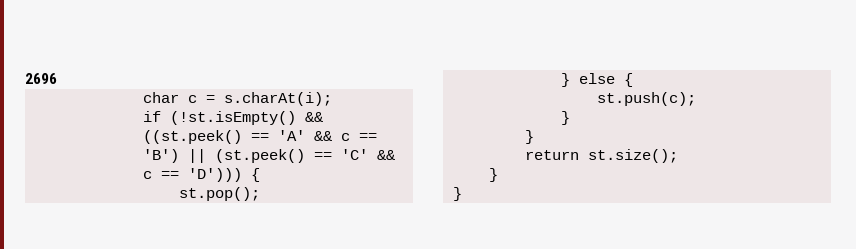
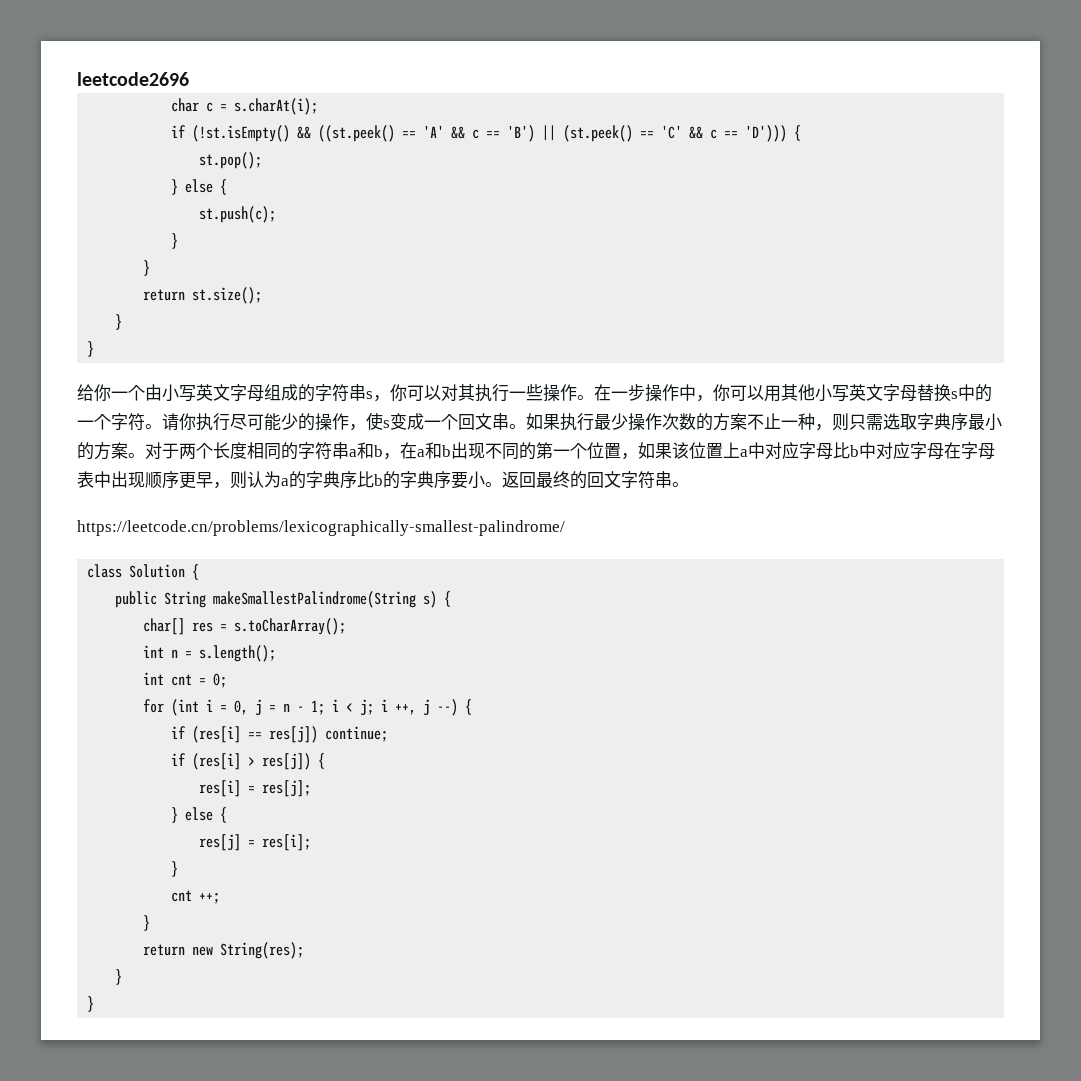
- 2696
+ leetcode2696
+ 给你一个由小写英文字母组成的字符串s，你可以对其执行一些操作。在一步操作中，你可以用其他小写英文字母替换s中的一个字符。请你执行尽可能少的操作，使s变成一个回文串。如果执行最少操作次数的方案不止一种，则只需选取字典序最小的方案。对于两个长度相同的字符串a和b，在a和b出现不同的第一个位置，如果该位置上a中对应字母比b中对应字母在字母表中出现顺序更早，则认为a的字典序比b的字典序要小。返回最终的回文字符串。
+ https://leetcode.cn/problems/lexicographically-smallest-palindrome/
+ class Solution {
+ public String makeSmallestPalindrome(String s) {
+ char[] res = s.toCharArray();
+ int n = s.length();
+ int cnt = 0;
+ for (int i = 0, j = n - 1; i < j; i ++, j --) {
+ if (res[i] == res[j]) continue;
+ if (res[i] > res[j]) {
+ res[i] = res[j];
+ } else {
+ res[j] = res[i];
+ }
+ cnt ++;
+ }
+ return new String(res);
+ }
+ }

